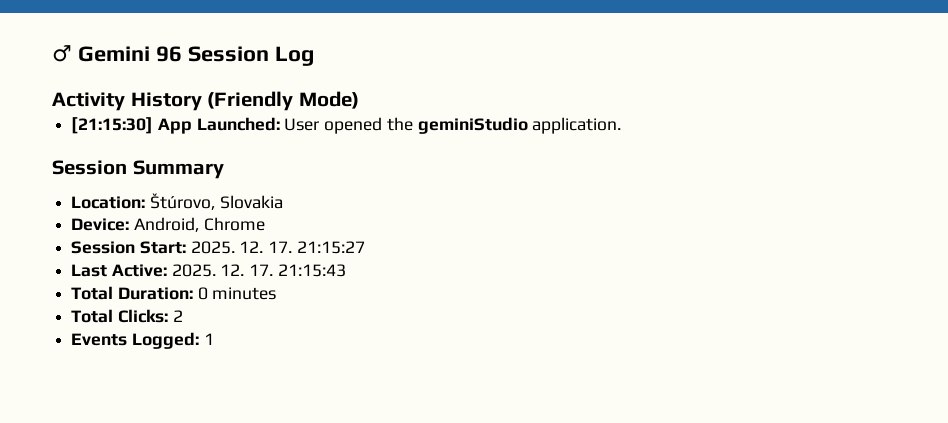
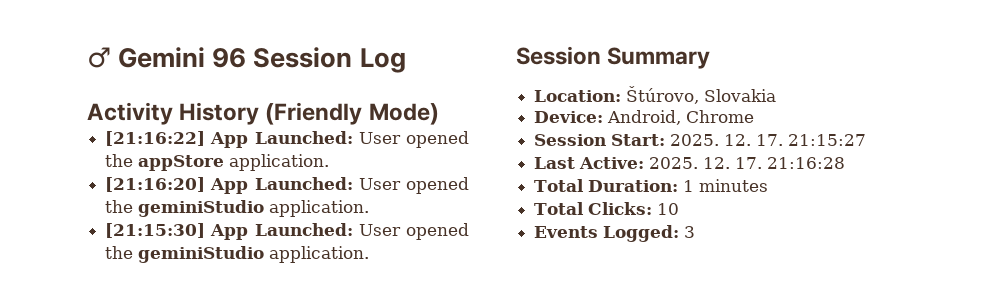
+ [21:16:22] App Launched: User opened the appStore application.
+ [21:16:20] App Launched: User opened the geminiStudio application.
- 12. 17. 21:15:43
+ 12. 17. 21:16:28
- Total Duration: 0 minutes
+ Total Duration: 1 minutes
- Total Clicks: 2
+ Total Clicks: 10
- Events Logged: 1
+ Events Logged: 3

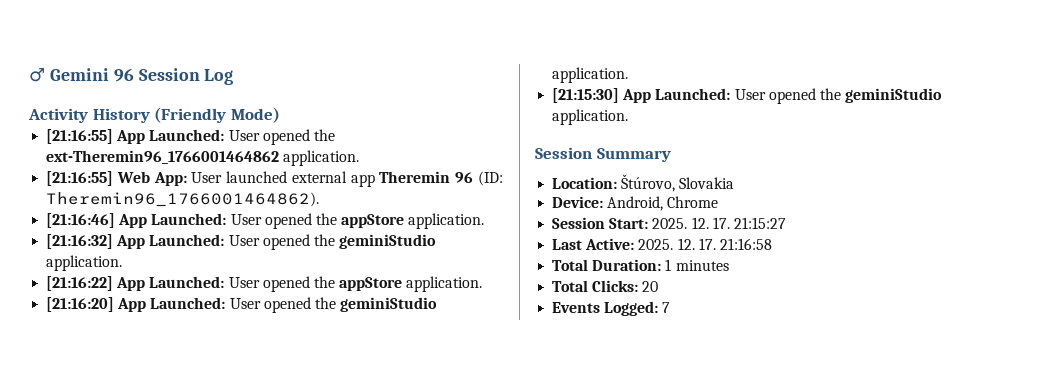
+ [21:16:55] App Launched: User opened the ext-Theremin96_1766001464862 application.
+ [21:16:55] Web App: User launched external app Theremin 96 (ID: Theremin96_1766001464862).
+ [21:16:46] App Launched: User opened the appStore application.
+ [21:16:32] App Launched: User opened the geminiStudio application.
- 12. 17. 21:16:28
+ 12. 17. 21:16:58
- Total Clicks: 10
+ Total Clicks: 20
- Events Logged: 3
+ Events Logged: 7

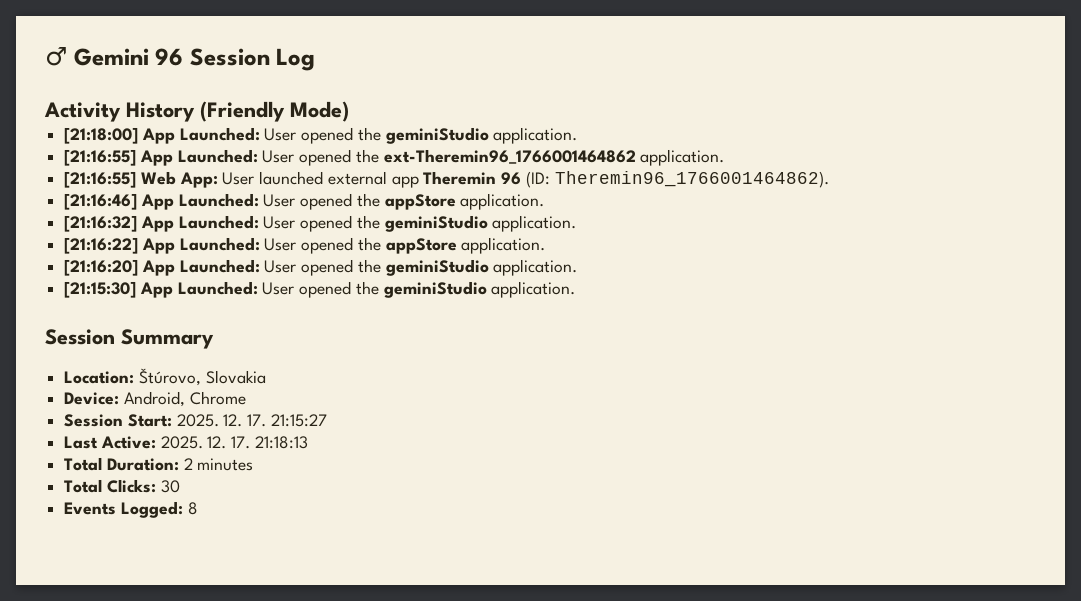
+ [21:18:00] App Launched: User opened the geminiStudio application.
- 12. 17. 21:16:58
+ 12. 17. 21:18:13
- Total Duration: 1 minutes
+ Total Duration: 2 minutes
- Total Clicks: 20
+ Total Clicks: 30
- Events Logged: 7
+ Events Logged: 8

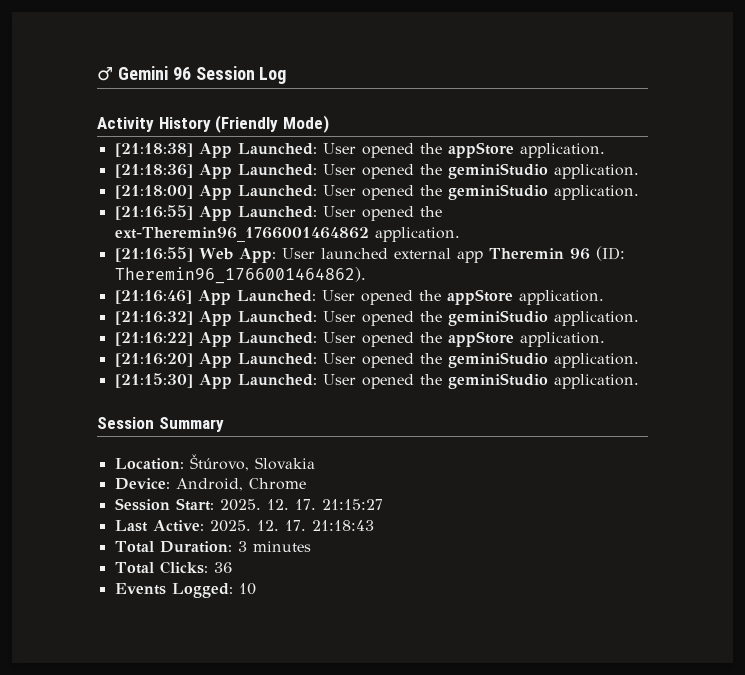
+ [21:18:38] App Launched: User opened the appStore application.
+ [21:18:36] App Launched: User opened the geminiStudio application.
- 12. 17. 21:18:13
+ 12. 17. 21:18:43
- Total Duration: 2 minutes
+ Total Duration: 3 minutes
- Total Clicks: 30
+ Total Clicks: 36
- Events Logged: 8
+ Events Logged: 10

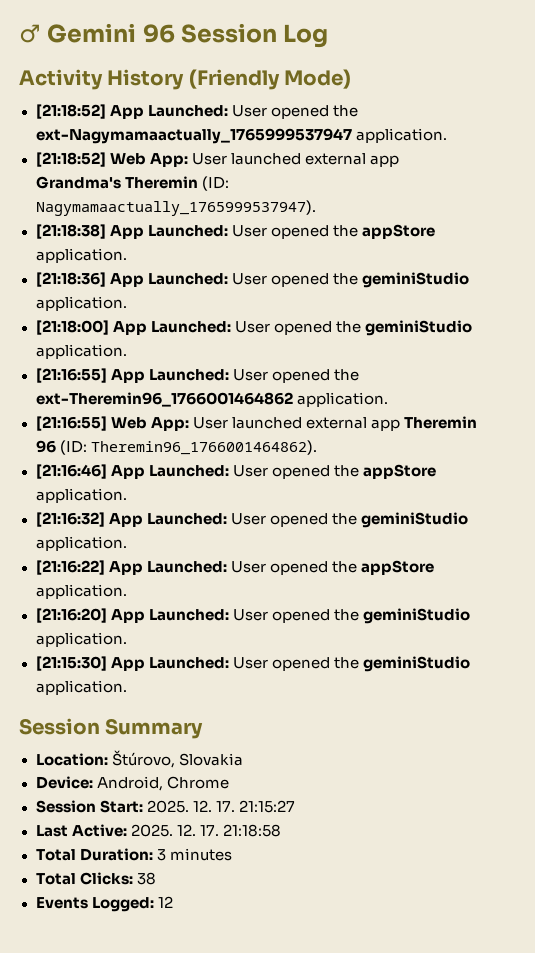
+ [21:18:52] App Launched: User opened the ext-Nagymamaactually_1765999537947 application.
+ [21:18:52] Web App: User launched external app Grandma's Theremin (ID: Nagymamaactually_1765999537947).
- 12. 17. 21:18:43
+ 12. 17. 21:18:58
- Total Clicks: 36
+ Total Clicks: 38
- Events Logged: 10
+ Events Logged: 12

